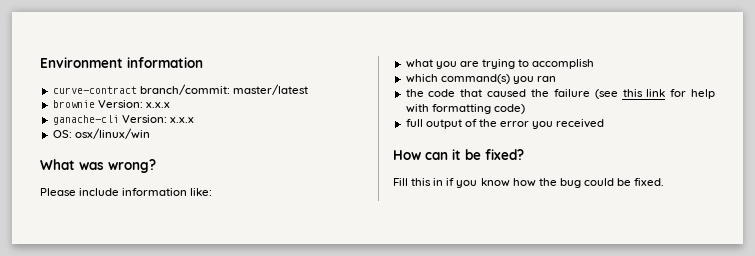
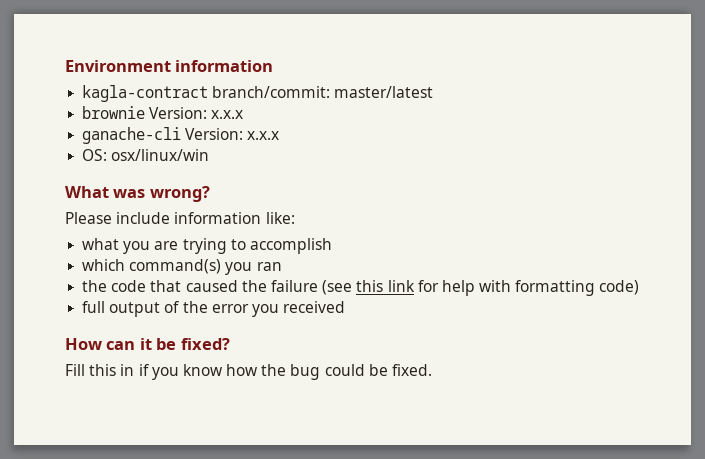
- curve-contract branch/commit: master/latest
+ kagla-contract branch/commit: master/latest

